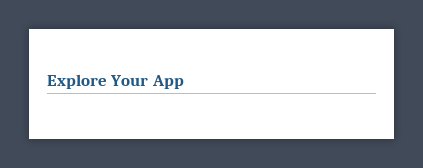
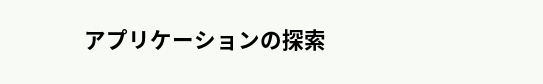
- Explore Your App
+ アプリケーションの探索

